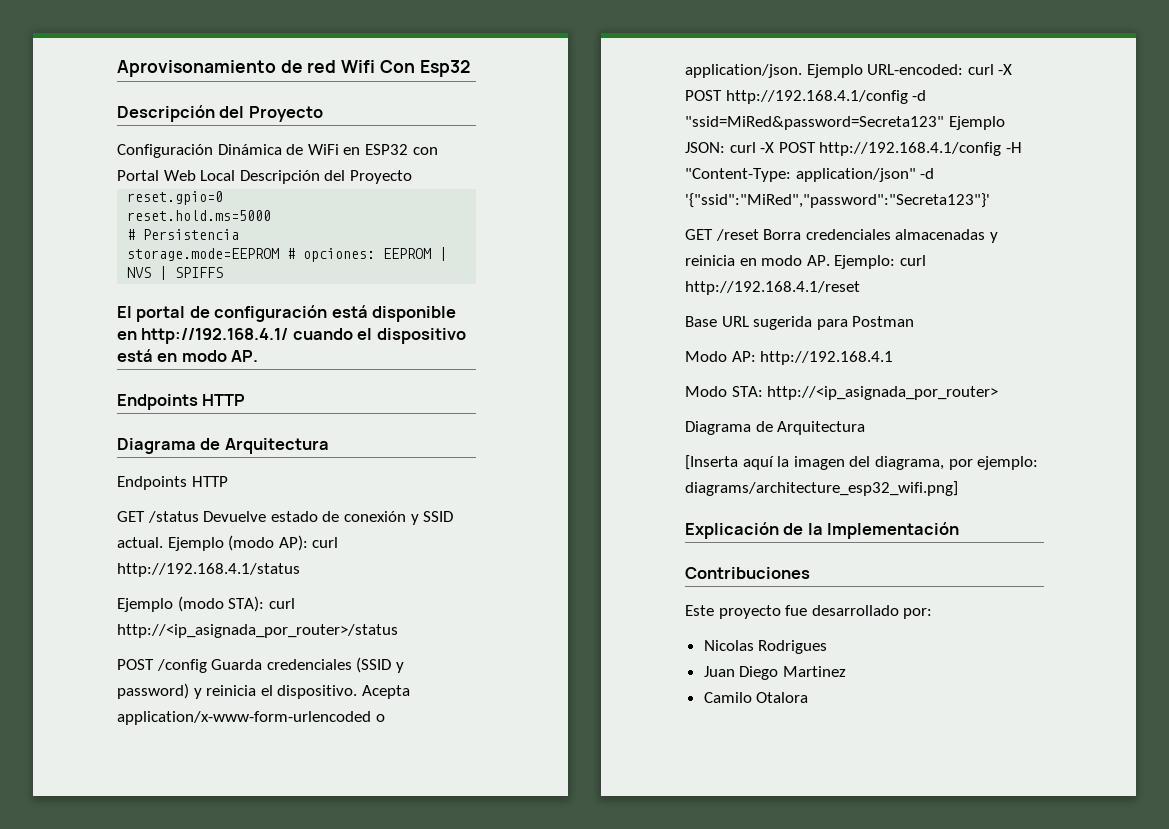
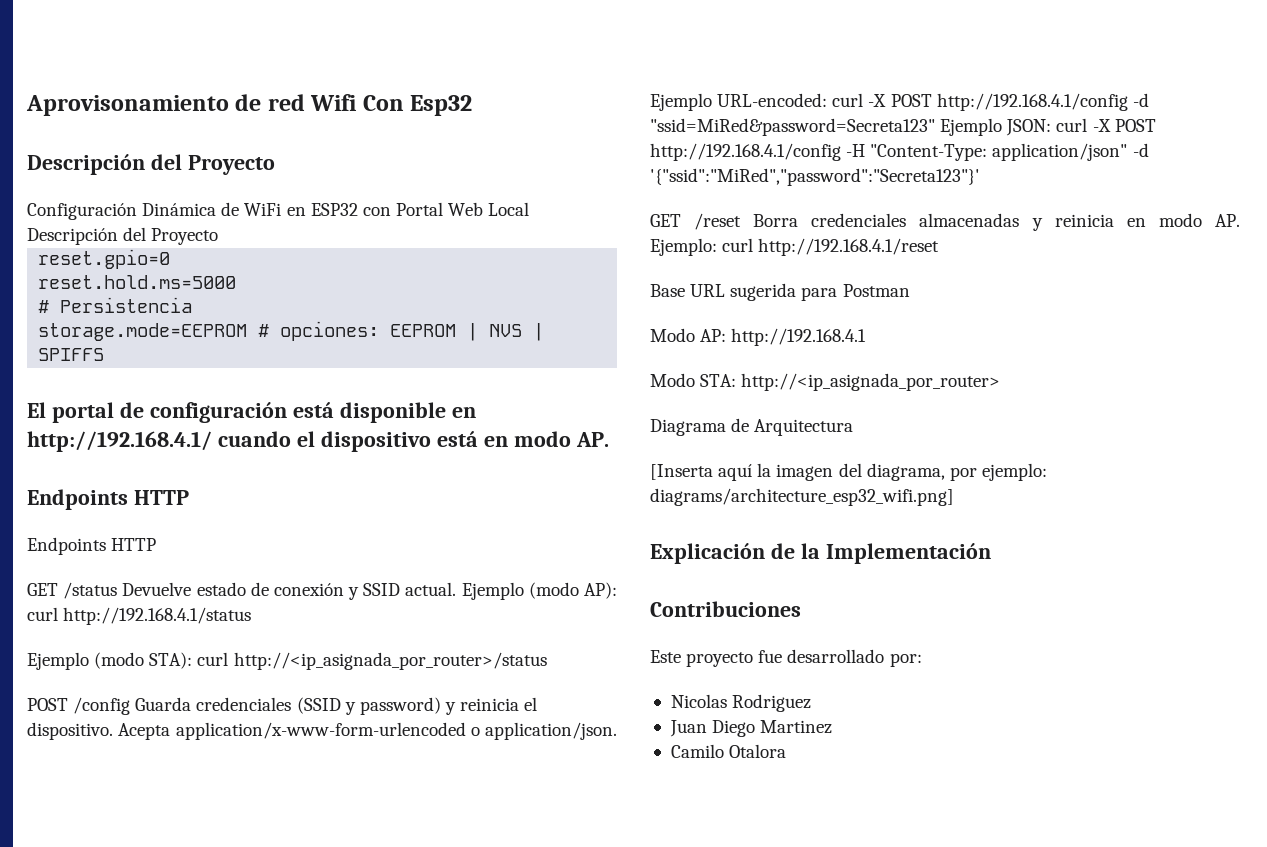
  El portal de configuración está disponible en http://192.168.4.1/ cuando el dispositivo está en modo AP.
  Endpoints HTTP
- Diagrama de Arquitectura
- Nicolas Rodrigues
+ Nicolas Rodriguez

